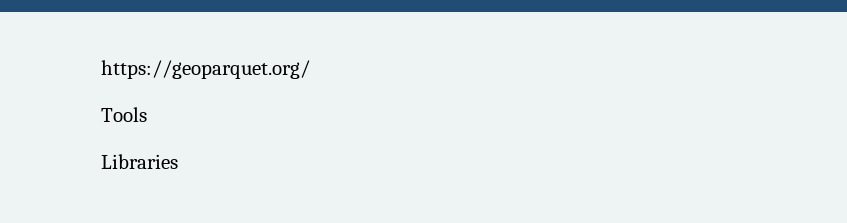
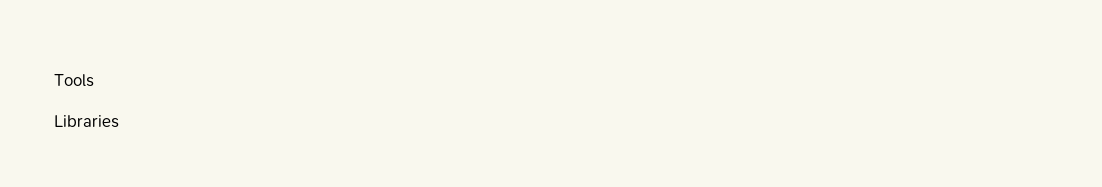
- https://geoparquet.org/

